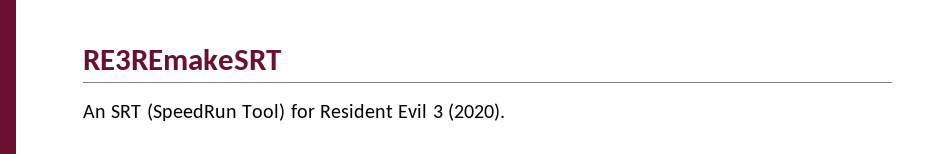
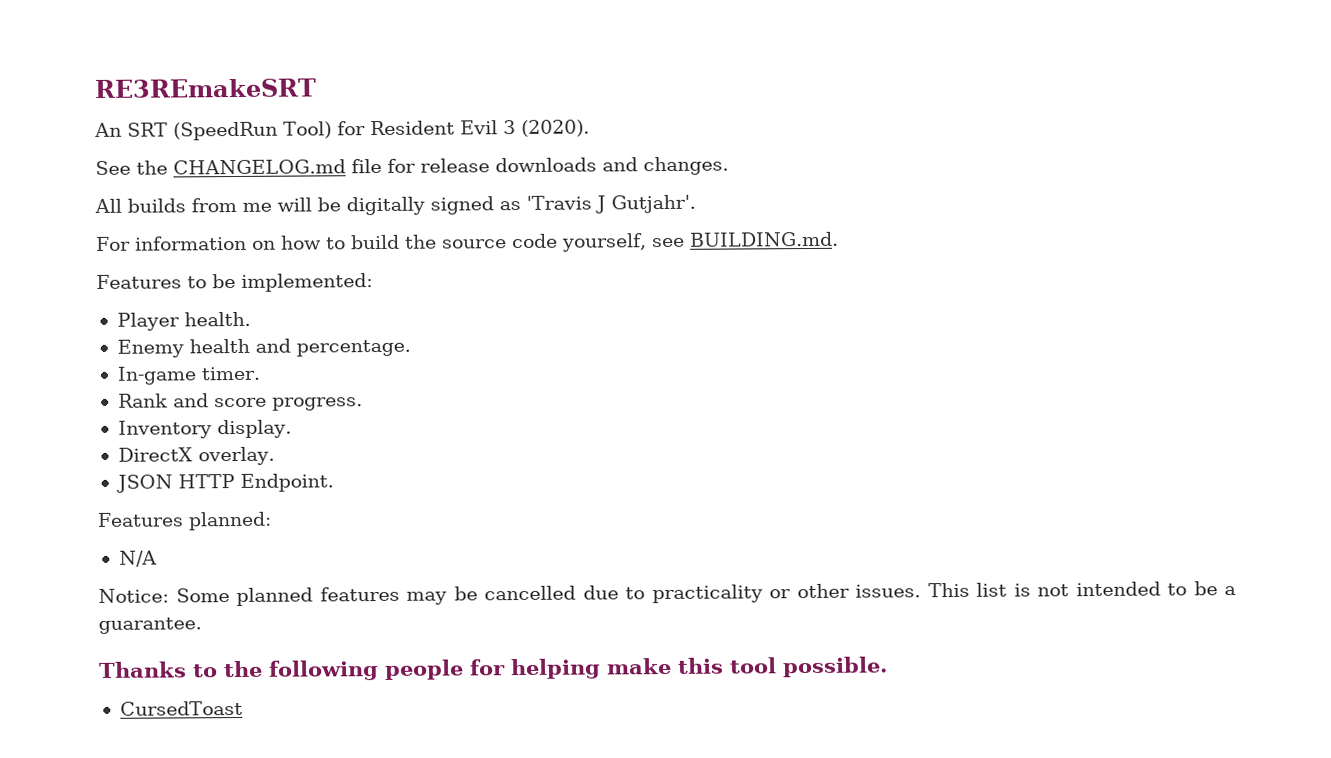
+ See the CHANGELOG.md file for release downloads and changes.
+ All builds from me will be digitally signed as 'Travis J Gutjahr'.
+ For information on how to build the source code yourself, see BUILDING.md.
+ Features to be implemented:
+ Player health.
+ Enemy health and percentage.
+ In-game timer.
+ Rank and score progress.
+ Inventory display.
+ DirectX overlay.
+ JSON HTTP Endpoint.
+ Features planned:
+ N/A
+ Notice: Some planned features may be cancelled due to practicality or other issues. This list is not intended to be a guarantee.
+ Thanks to the following people for helping make this tool possible.
+ CursedToast

